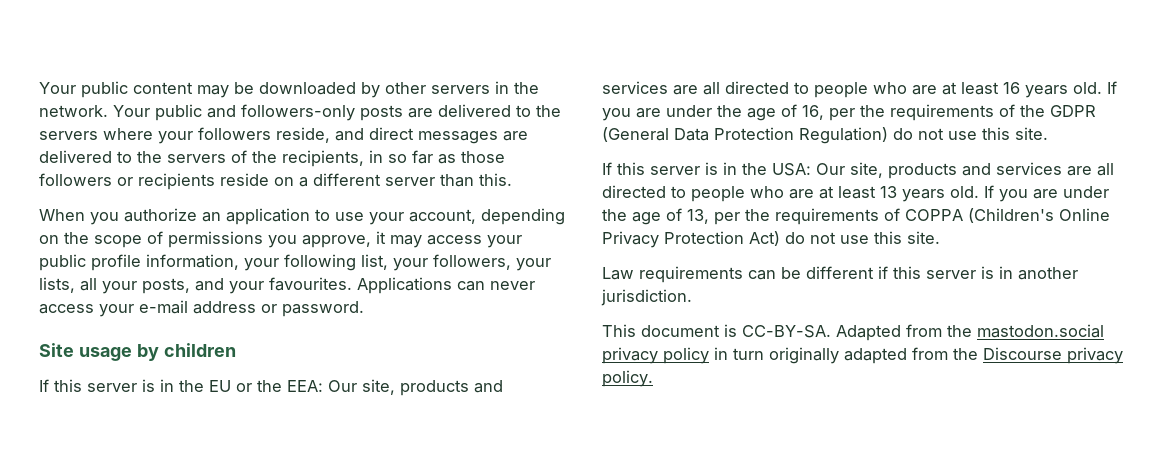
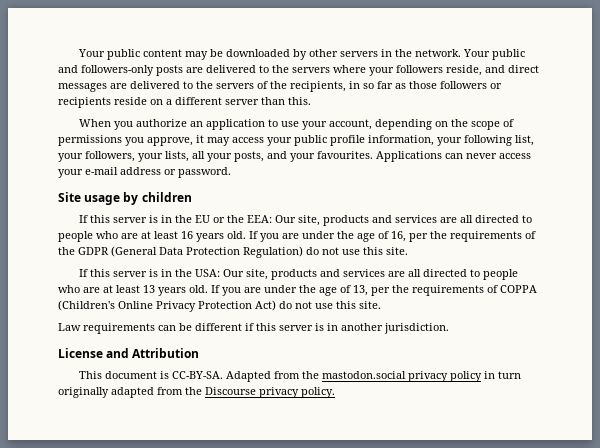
+ License and Attribution

